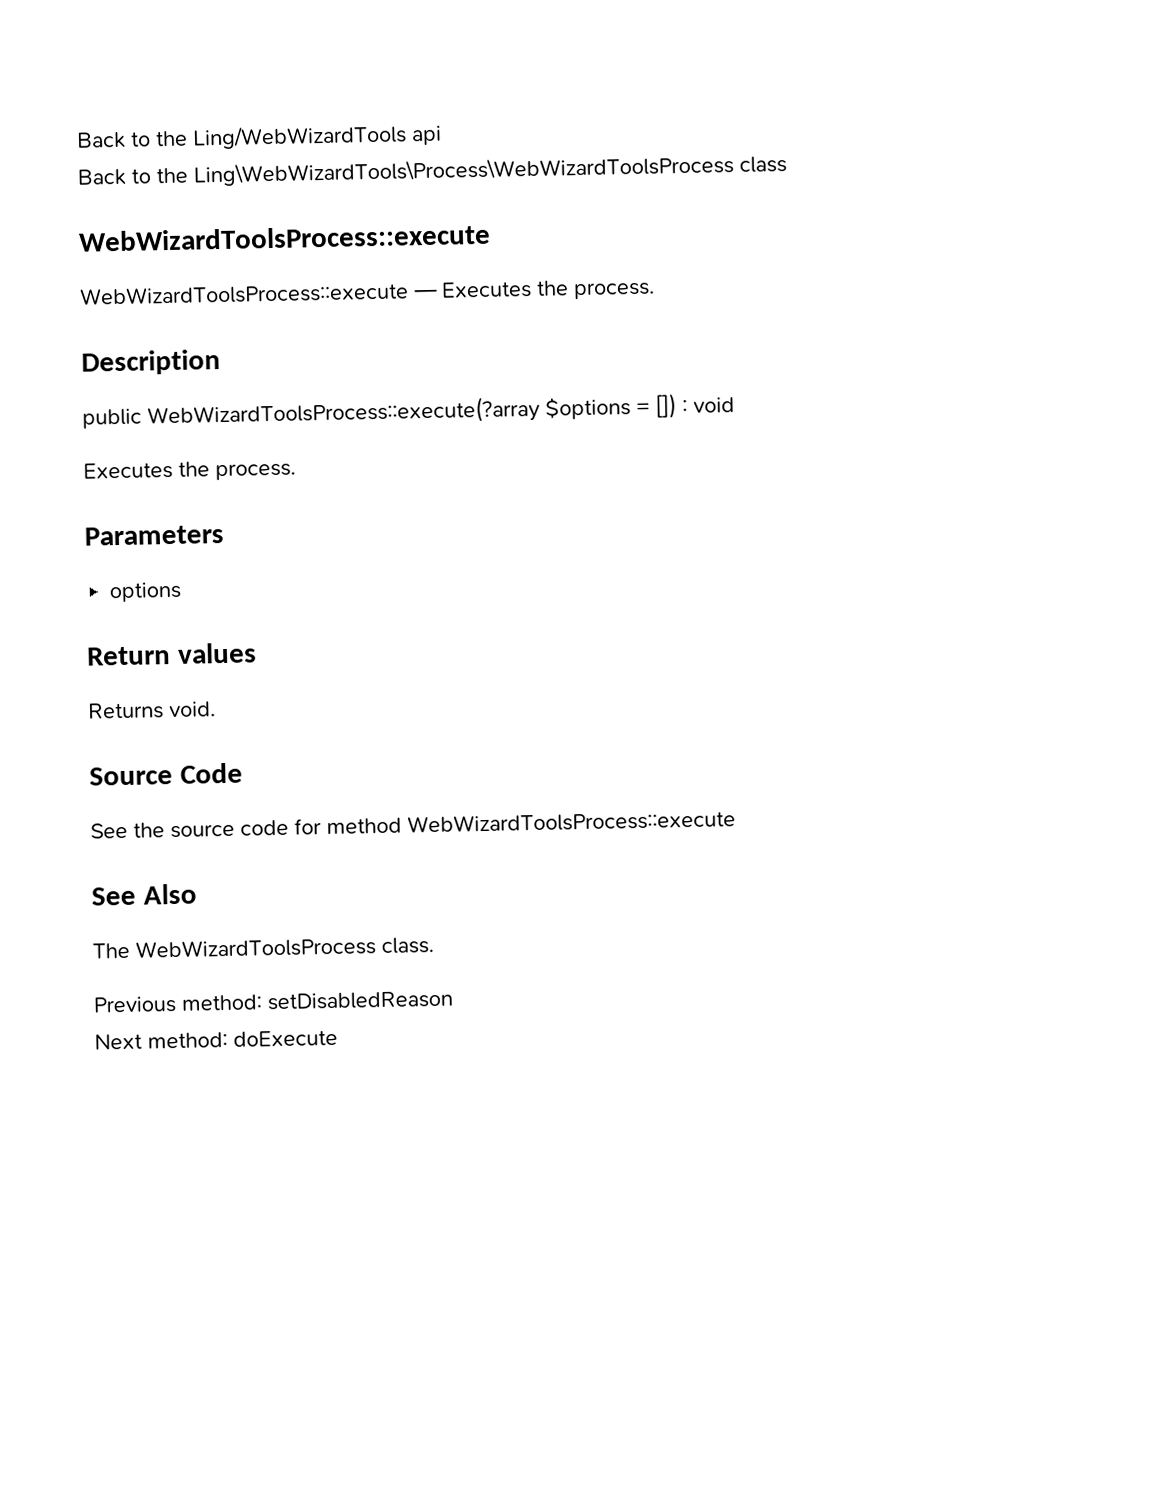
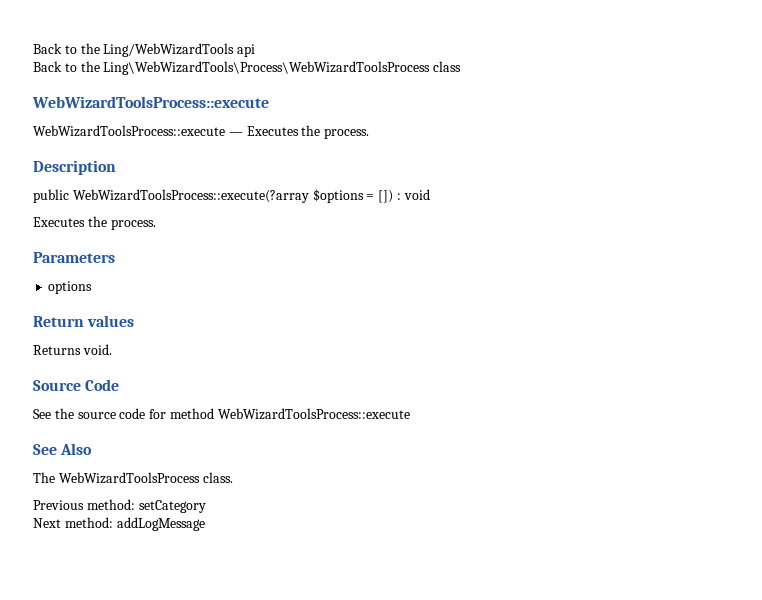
- Previous method: setDisabledReason
+ Previous method: setCategory
- Next method: doExecute
+ Next method: addLogMessage

